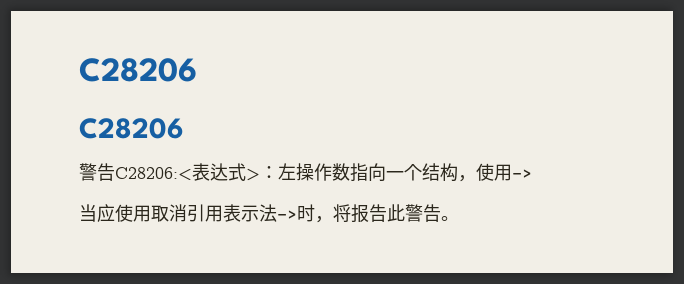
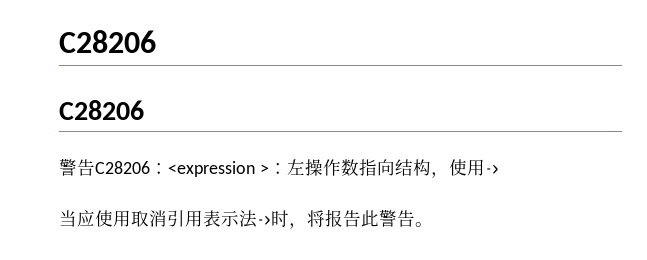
- 警告C28206:<表达式>：左操作数指向一个结构，使用->
+ 警告C28206：<expression >：左操作数指向结构，使用->

